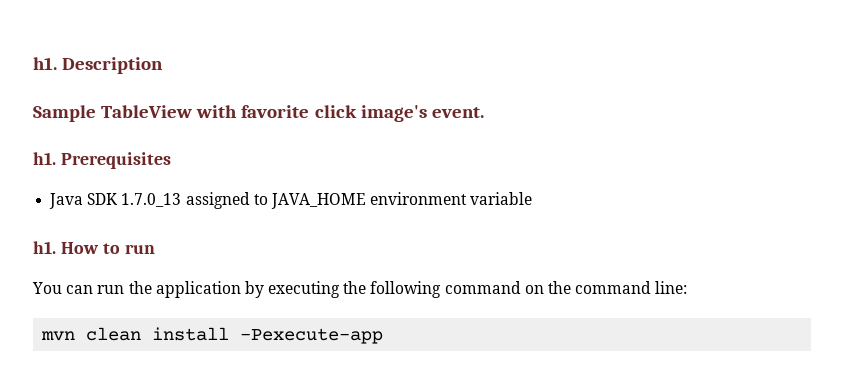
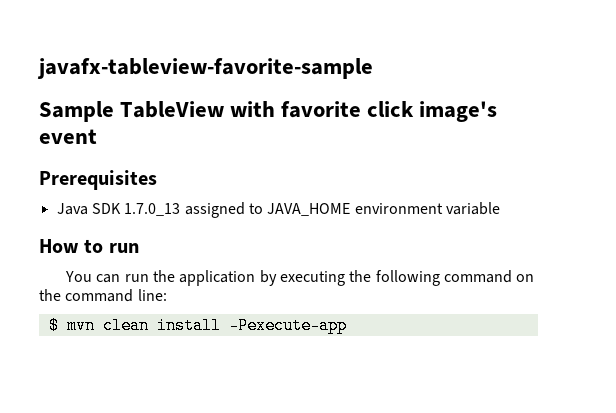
- h1. Description
+ javafx-tableview-favorite-sample
- Sample TableView with favorite click image's event.
- h1. Prerequisites
+ Sample TableView with favorite click image's event
+ Prerequisites
  Java SDK 1.7.0_13 assigned to JAVA_HOME environment variable
- h1. How to run
+ How to run
- mvn clean install -Pexecute-app
+ $ mvn clean install -Pexecute-app

